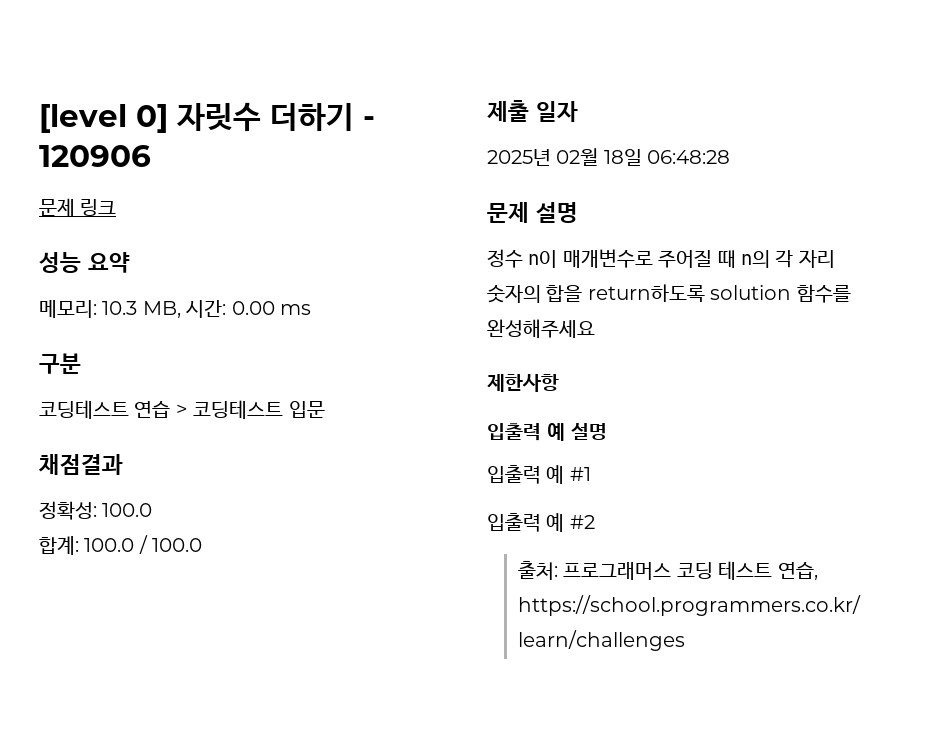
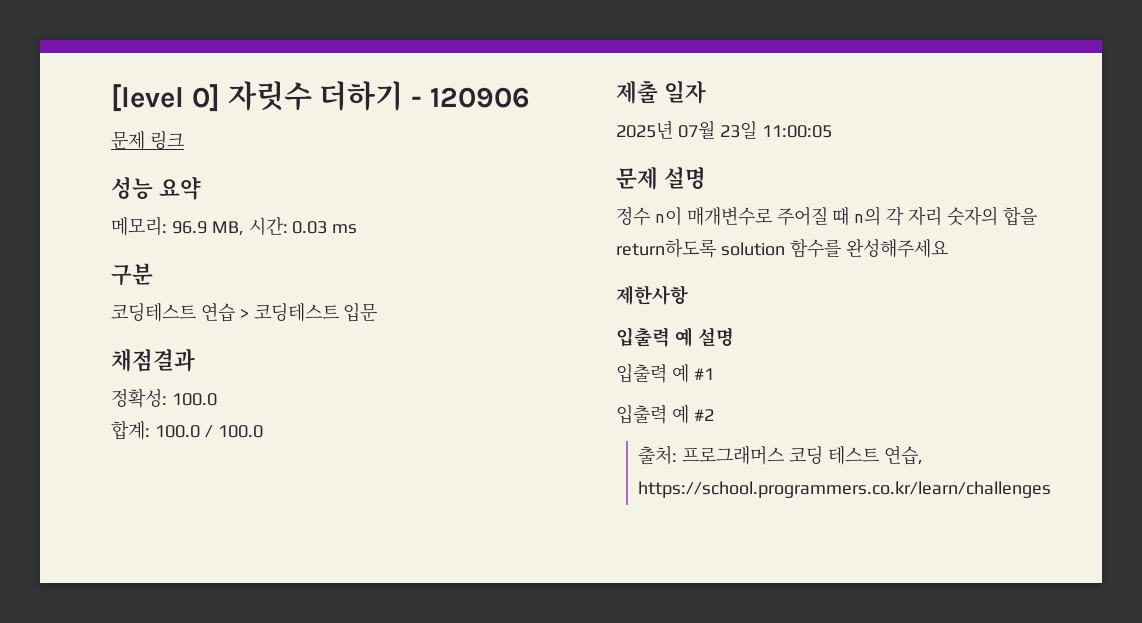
- 메모리: 10.3 MB, 시간: 0.00 ms
+ 메모리: 96.9 MB, 시간: 0.03 ms
- 2025년 02월 18일 06:48:28
+ 2025년 07월 23일 11:00:05

